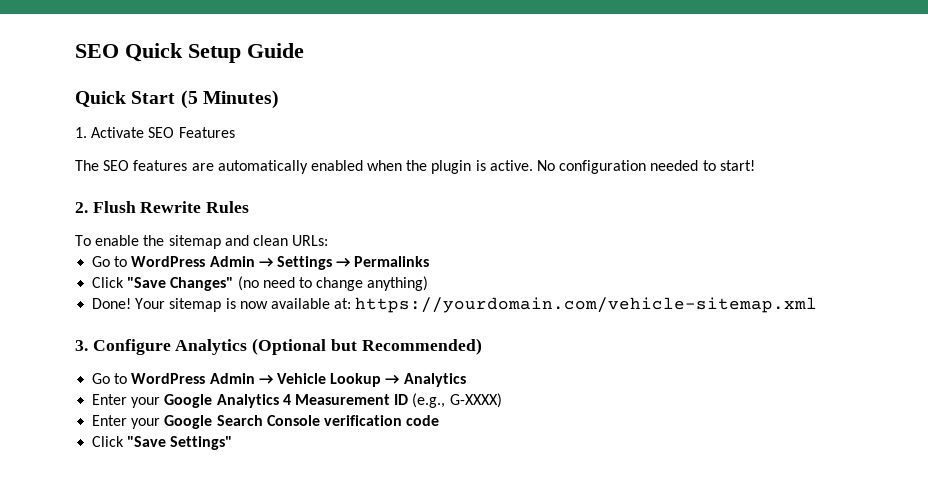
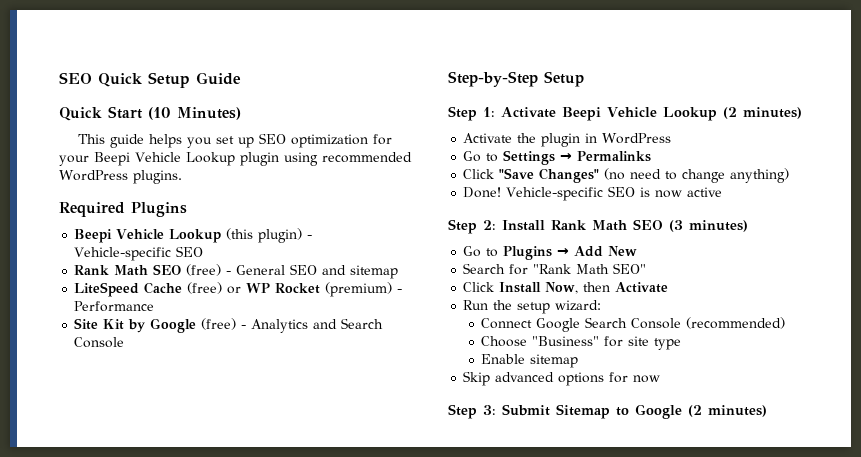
- Quick Start (5 Minutes)
+ Quick Start (10 Minutes)
- 1. Activate SEO Features
- The SEO features are automatically enabled when the plugin is active. No configuration needed to start!
- 2. Flush Rewrite Rules
- To enable the sitemap and clean URLs:
- Go to WordPress Admin → Settings → Permalinks
+ This guide helps you set up SEO optimization for your Beepi Vehicle Lookup plugin using recommended WordPress plugins.
+ Required Plugins
+ Beepi Vehicle Lookup (this plugin) - Vehicle-specific SEO
+ Rank Math SEO (free) - General SEO and sitemap
+ LiteSpeed Cache (free) or WP Rocket (premium) - Performance
+ Site Kit by Google (free) - Analytics and Search Console
+ Step-by-Step Setup
+ Step 1: Activate Beepi Vehicle Lookup (2 minutes)
+ Activate the plugin in WordPress
+ Go to Settings → Permalinks
- Your sitemap is now available at: https://yourdomain.com/vehicle-sitemap.xml
- 3. Configure Analytics (Optional but Recommended)
- Go to WordPress Admin → Vehicle Lookup → Analytics
- Enter your Google Analytics 4 Measurement ID (e.g., G-XXXX)
- Enter your Google Search Console verification code
- Click "Save Settings"
+ Vehicle-specific SEO is now active
+ Step 2: Install Rank Math SEO (3 minutes)
+ Go to Plugins → Add New
+ Search for "Rank Math SEO"
+ Click Install Now, then Activate
+ Run the setup wizard:
+ Connect Google Search Console (recommended)
+ Choose "Business" for site type
+ Enable sitemap
+ Skip advanced options for now
+ Step 3: Submit Sitemap to Google (2 minutes)

